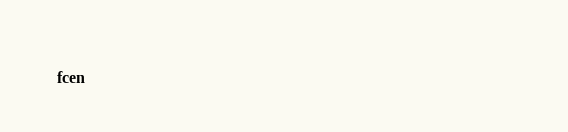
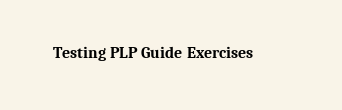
- fcen
+ Testing PLP Guide Exercises

